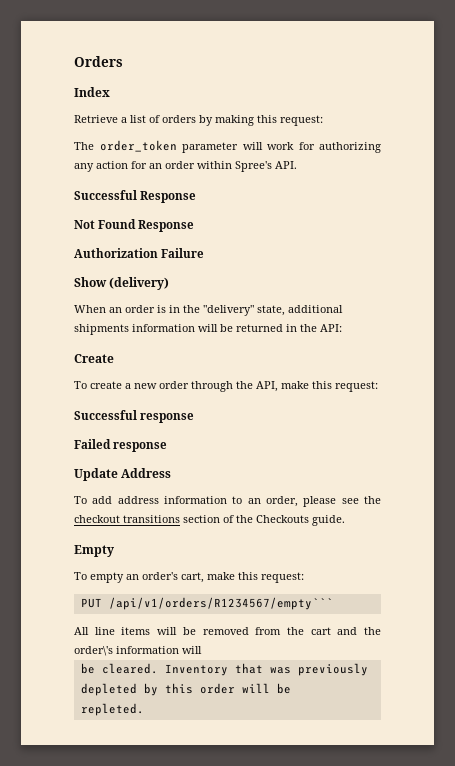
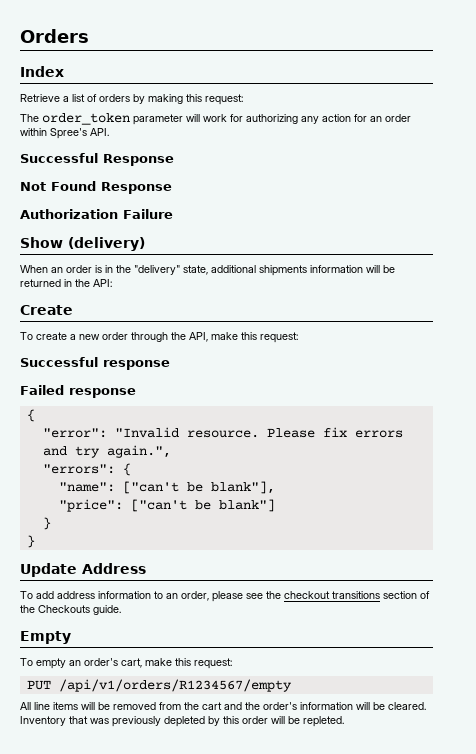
  Failed response
+ {
+ "error": "Invalid resource. Please fix errors and try again.",
+ "errors": {
+ "name": ["can't be blank"],
+ "price": ["can't be blank"]
+ }
+ }
- PUT /api/v1/orders/R1234567/empty```
+ PUT /api/v1/orders/R1234567/empty
- All line items will be removed from the cart and the order\'s information will
- be cleared.
+ All line items will be removed from the cart and the order's information will be cleared.
- Inventory that was previously depleted by this order will be
- repleted.
+ Inventory that was previously depleted by this order will be repleted.

